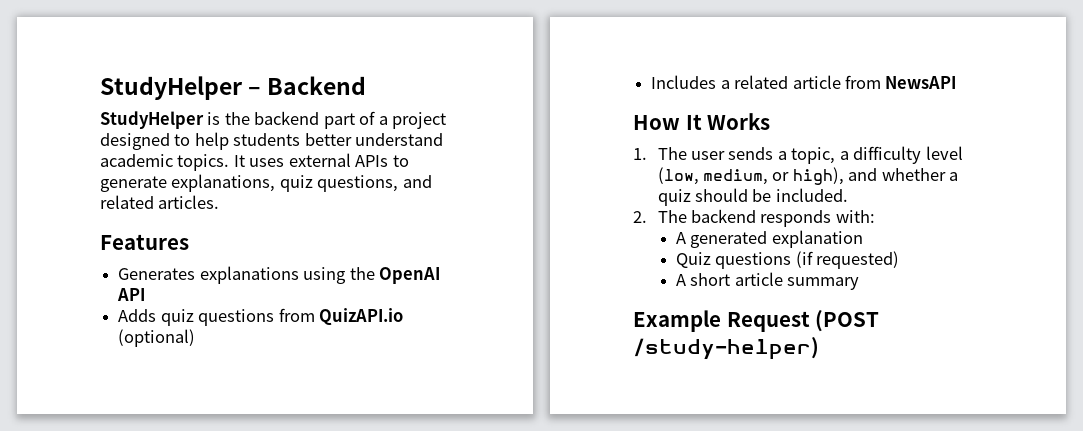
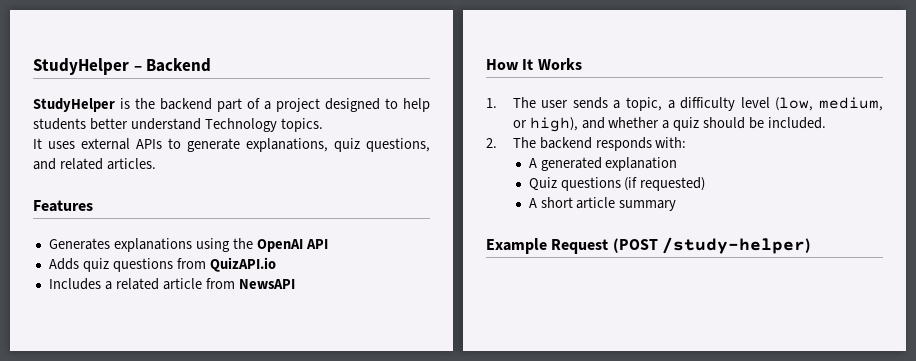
- StudyHelper is the backend part of a project designed to help students better understand academic topics. It uses external APIs to generate explanations, quiz questions, and related articles.
+ StudyHelper is the backend part of a project designed to help students better understand Technology topics.
+ It uses external APIs to generate explanations, quiz questions, and related articles.
- Adds quiz questions from QuizAPI.io (optional)
+ Adds quiz questions from QuizAPI.io

